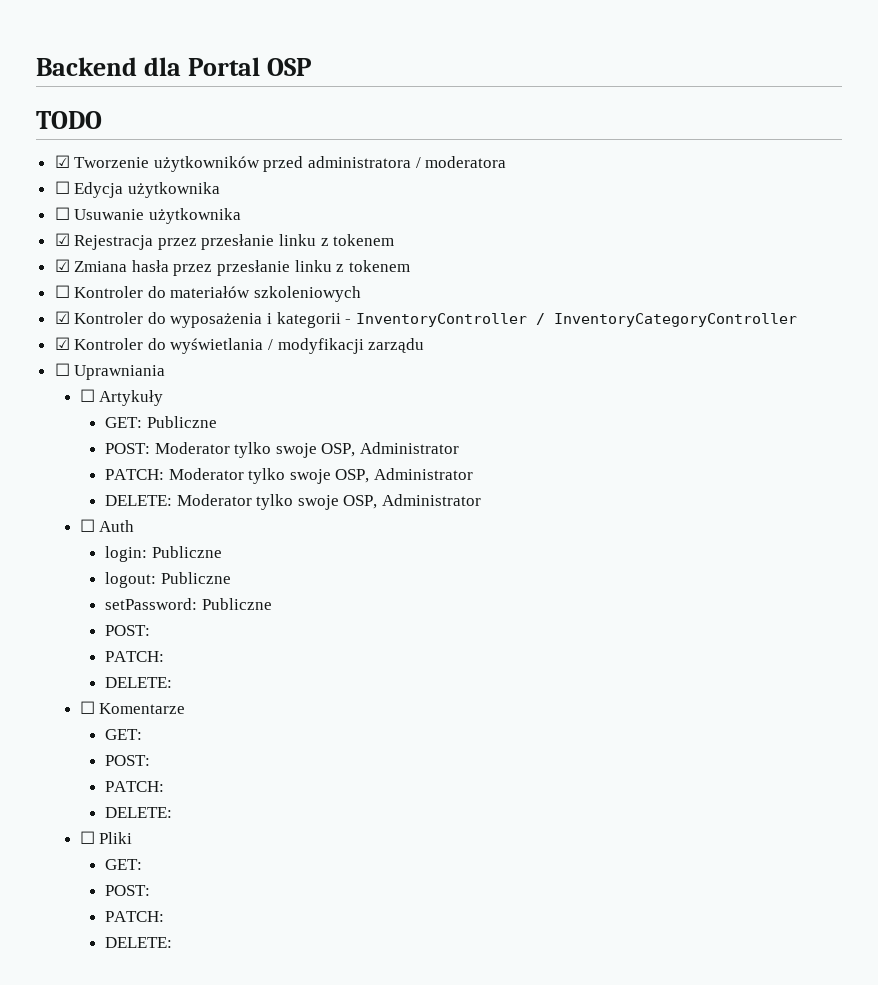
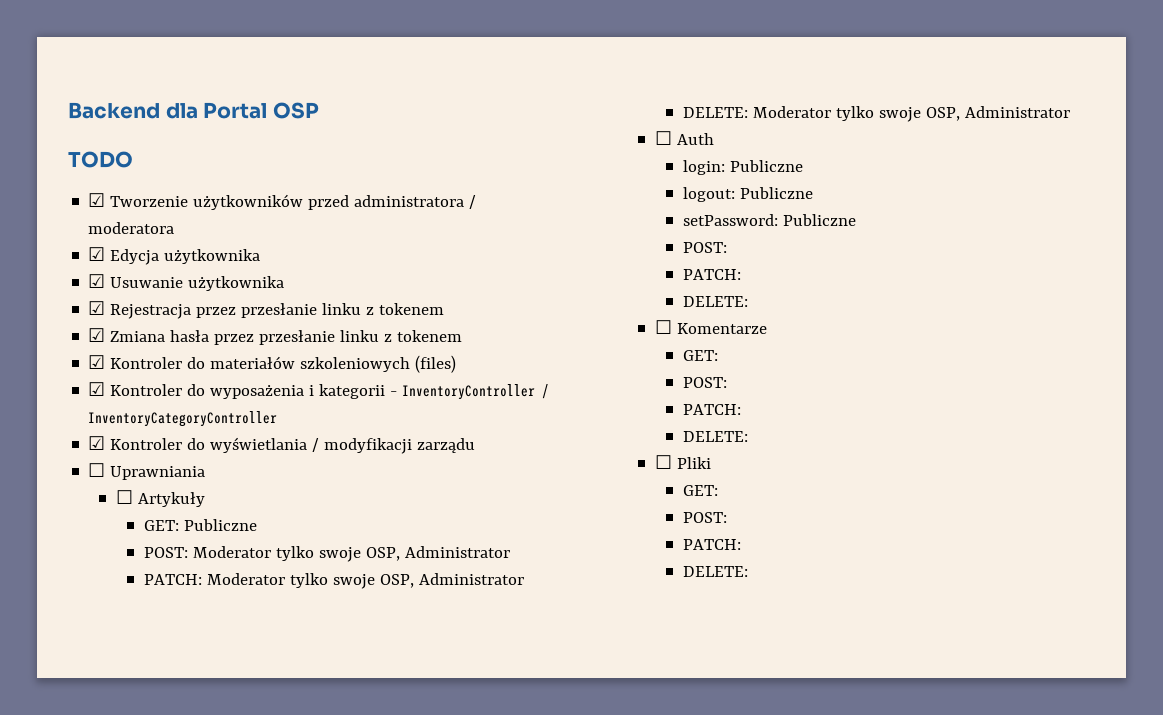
- ☐ Edycja użytkownika
+ ☑ Edycja użytkownika
- ☐ Usuwanie użytkownika
+ ☑ Usuwanie użytkownika
- ☐ Kontroler do materiałów szkoleniowych
+ ☑ Kontroler do materiałów szkoleniowych (files)

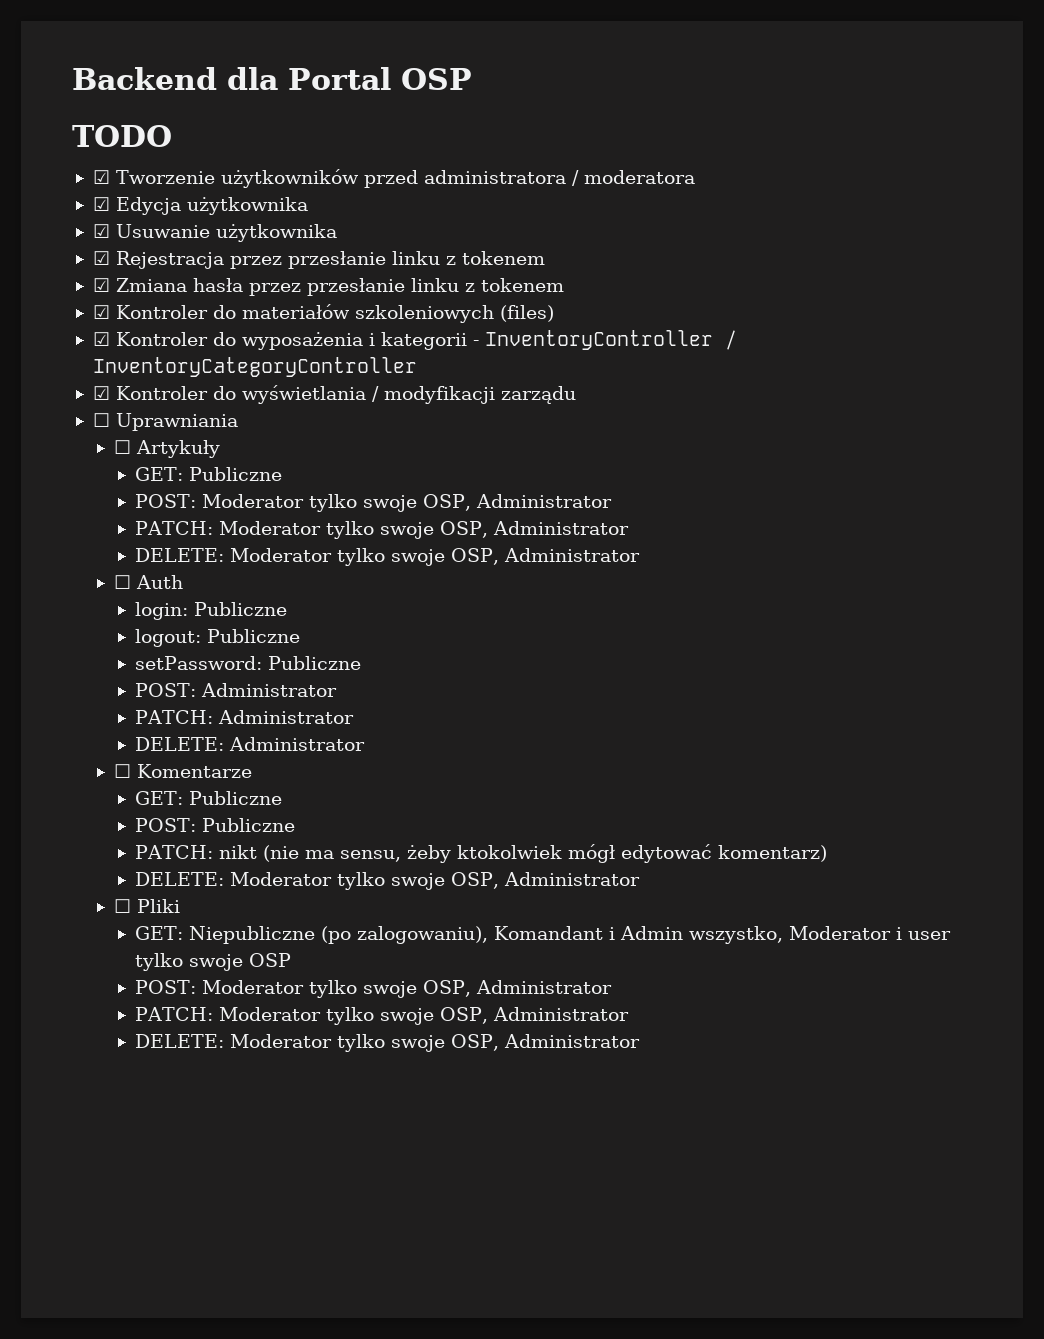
  setPassword: Publiczne
- POST:
- PATCH:
- DELETE:
+ POST: Administrator
+ PATCH: Administrator
+ DELETE: Administrator
  ☐ Komentarze
- GET:
- POST:
- PATCH:
- DELETE:
+ GET: Publiczne
+ POST: Publiczne
+ PATCH: nikt (nie ma sensu, żeby ktokolwiek mógł edytować komentarz)
+ DELETE: Moderator tylko swoje OSP, Administrator
  ☐ Pliki
- GET:
- POST:
- PATCH:
- DELETE:
+ GET: Niepubliczne (po zalogowaniu), Komandant i Admin wszystko, Moderator i user tylko swoje OSP
+ POST: Moderator tylko swoje OSP, Administrator
+ PATCH: Moderator tylko swoje OSP, Administrator
+ DELETE: Moderator tylko swoje OSP, Administrator

